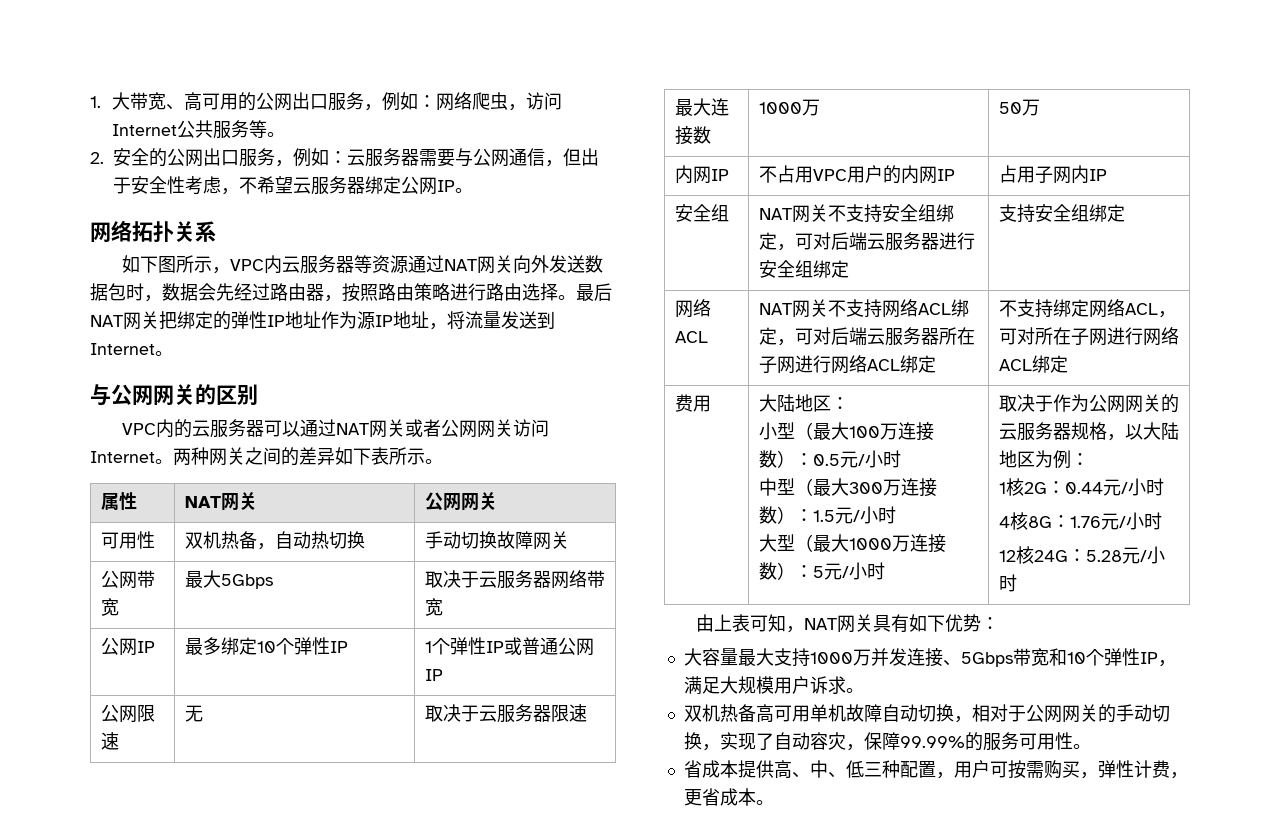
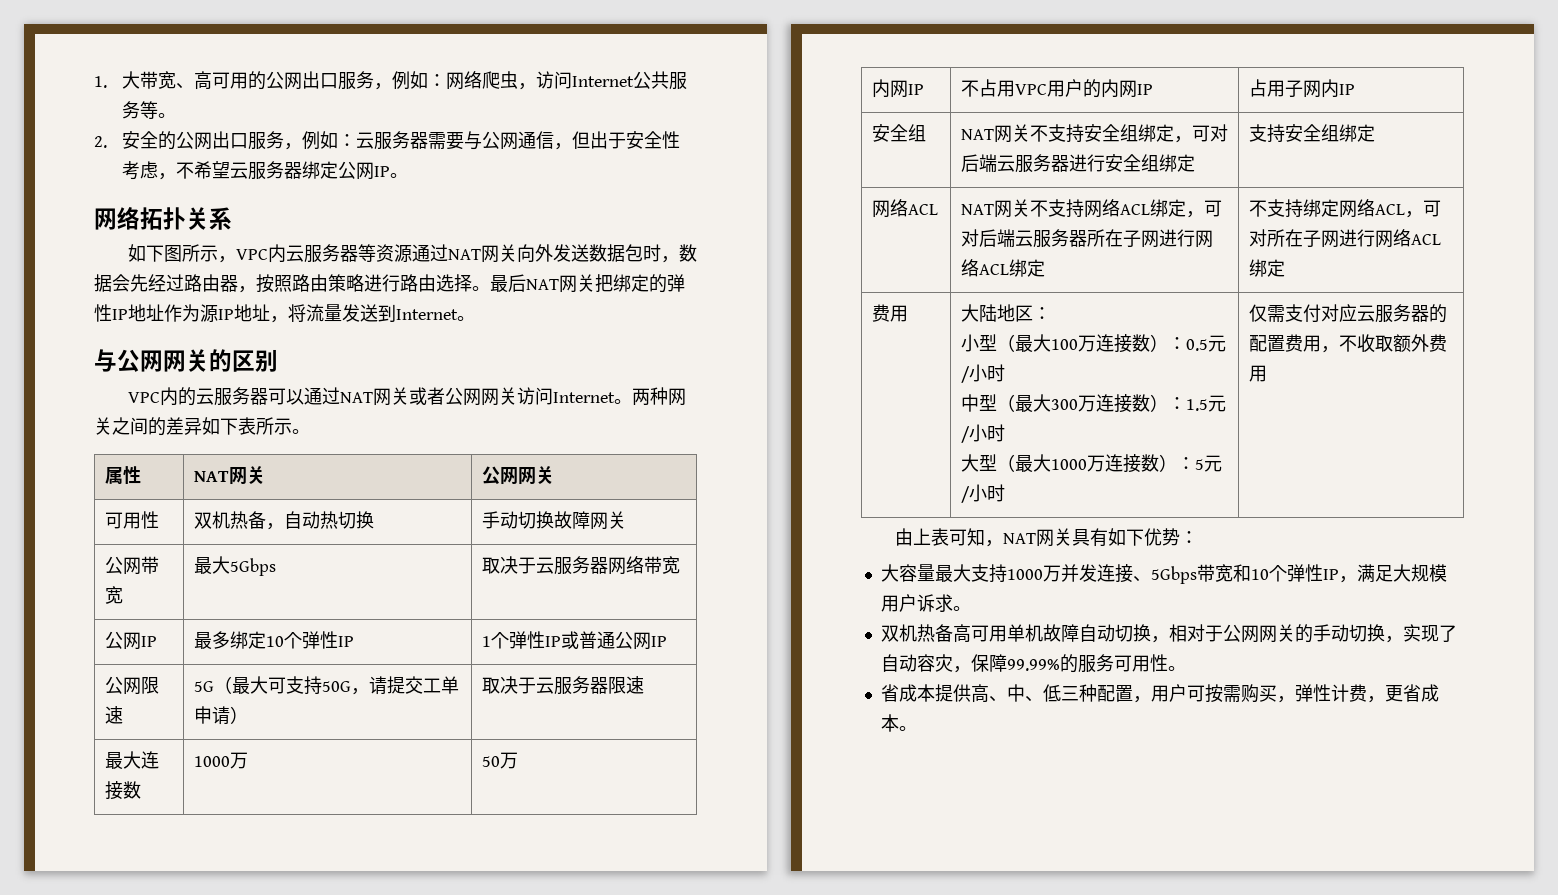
- 公网限速 | 无 | 取决于云服务器限速
+ 公网限速 | 5G（最大可支持50G，请提交工单申请） | 取决于云服务器限速
- 取决于作为公网网关的云服务器规格，以大陆地区为例：
- 1核2G：0.44元/小时
- 4核8G：1.76元/小时
- 12核24G：5.28元/小时
+ 仅需支付对应云服务器的配置费用，不收取额外费用

